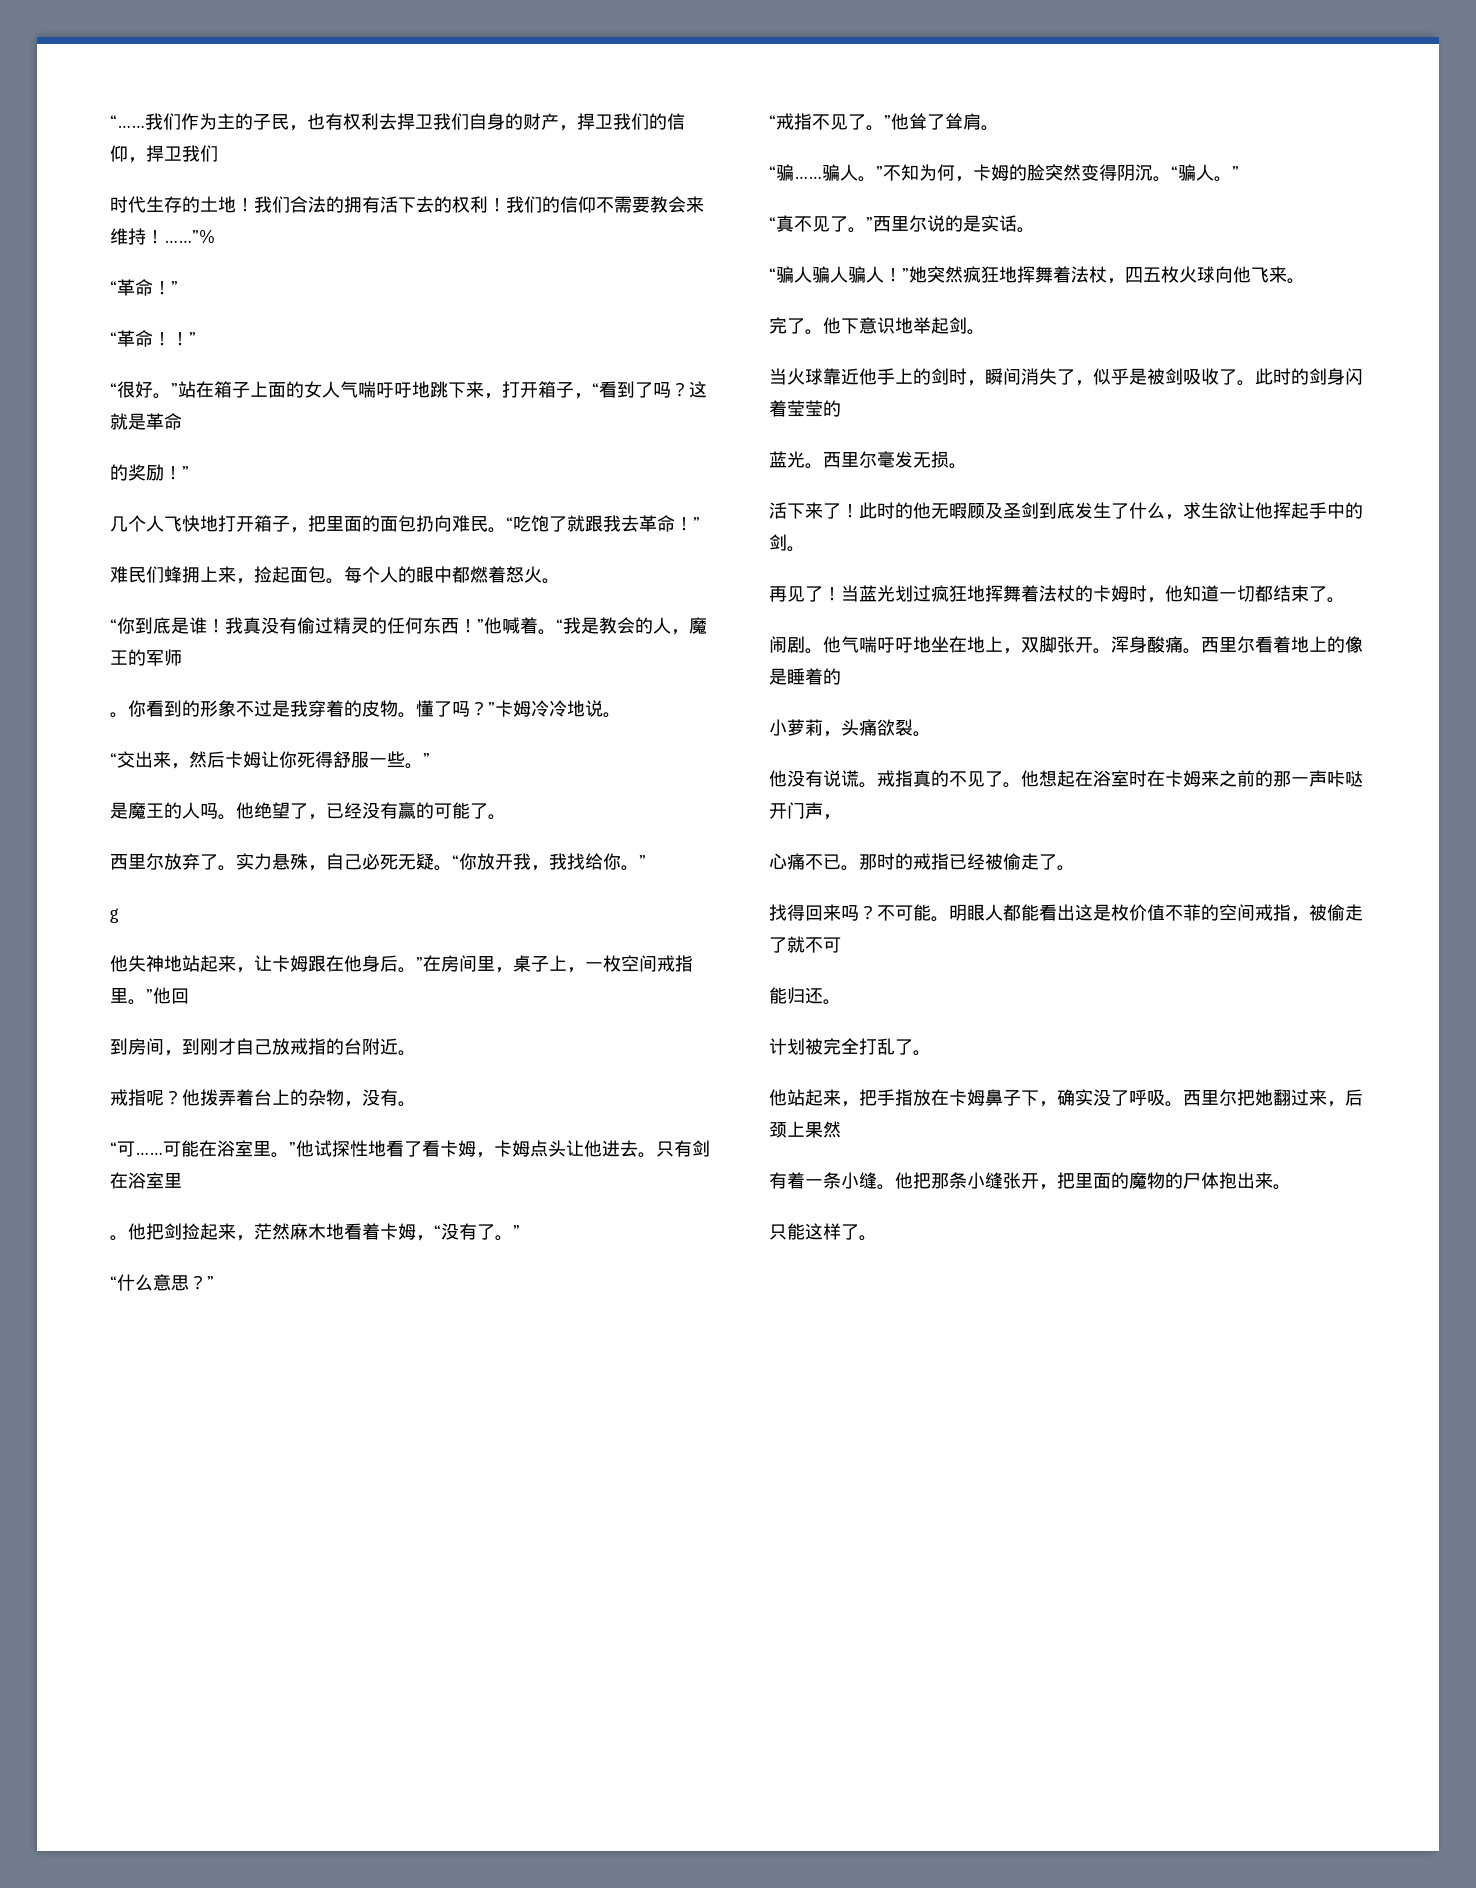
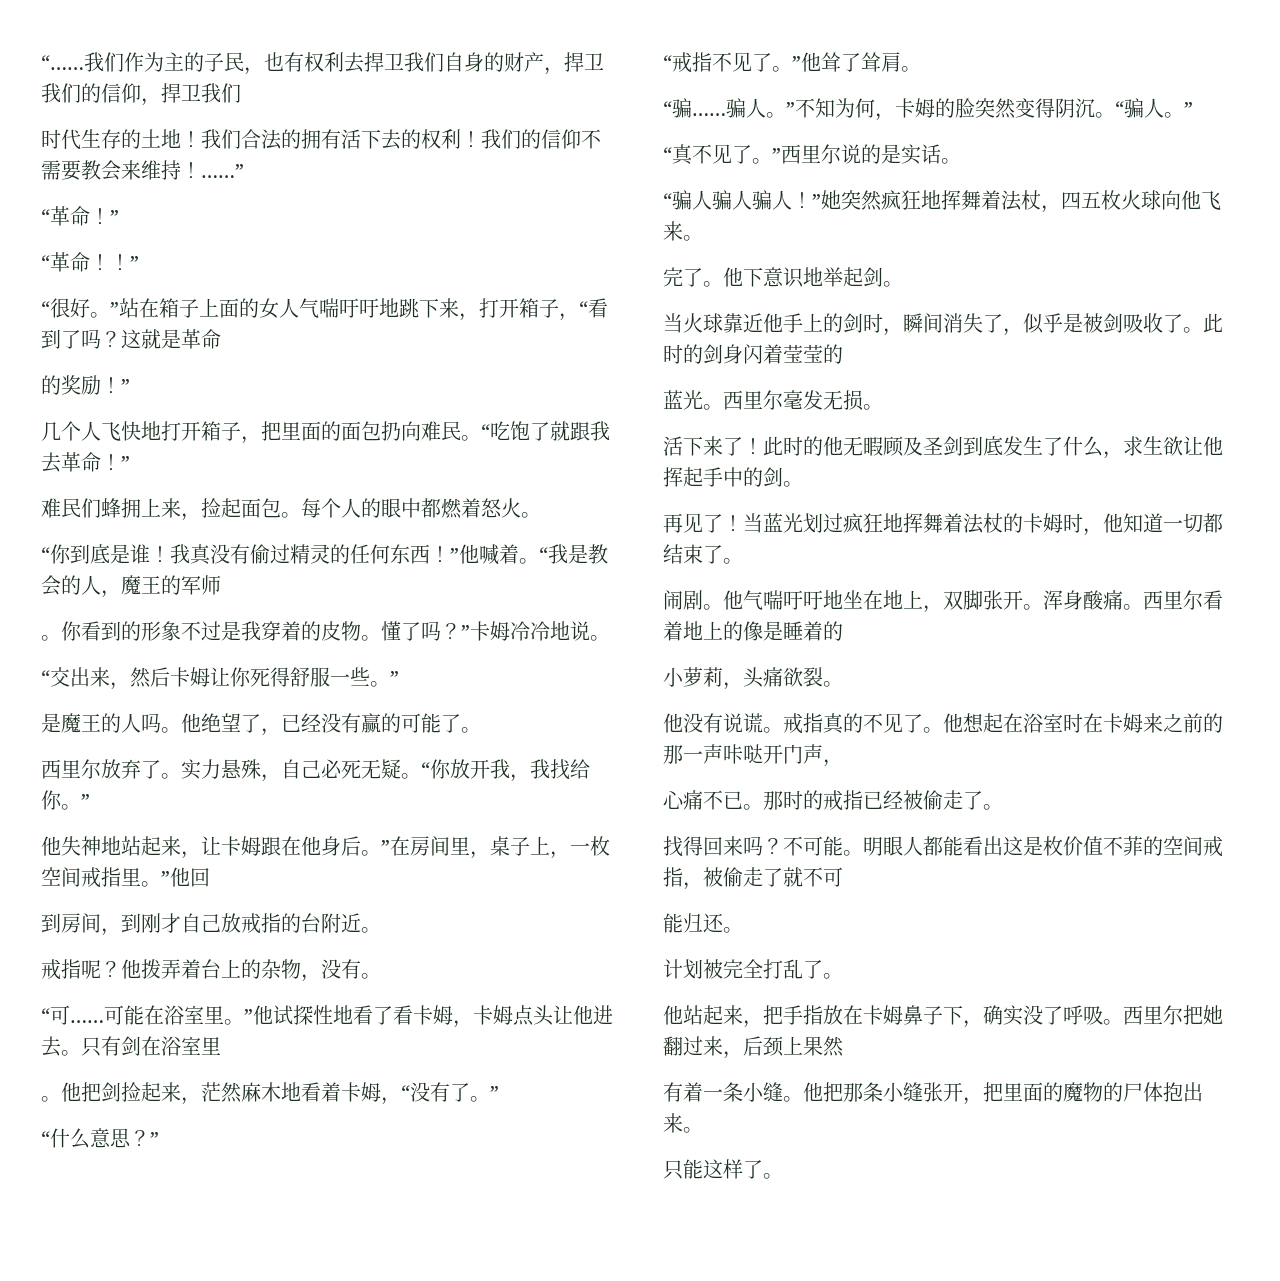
- ……”%
+ ……”
- g

